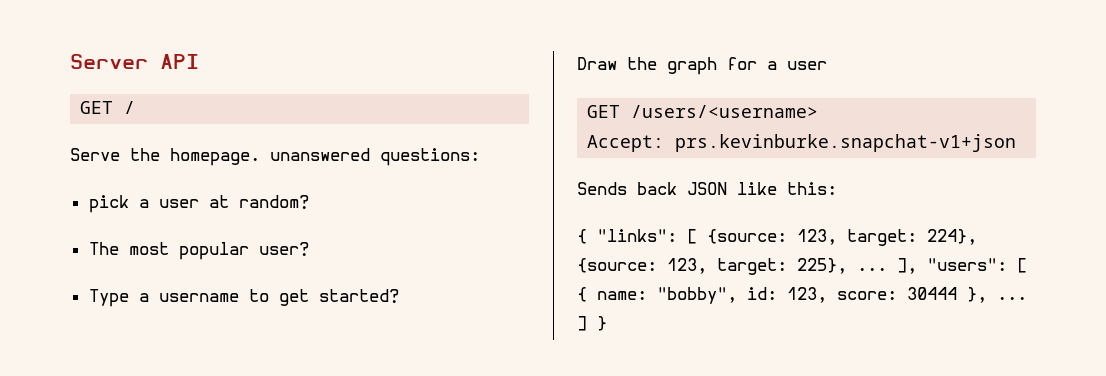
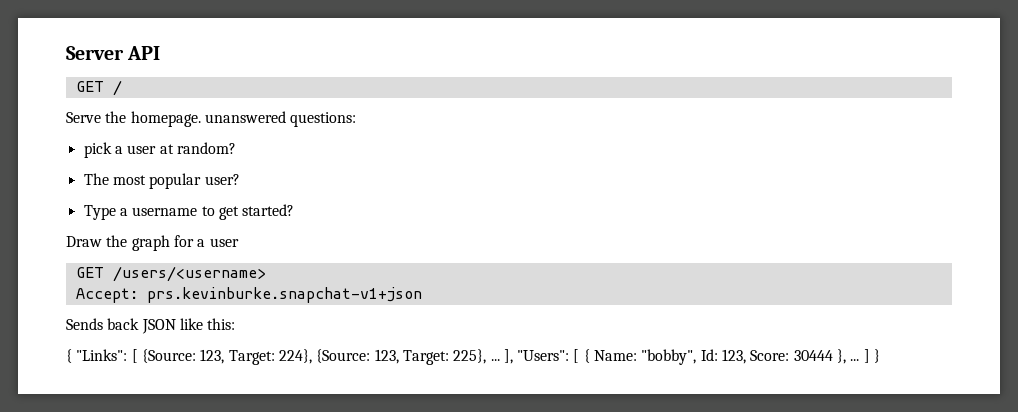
- { "links": [ {source: 123, target: 224}, {source: 123, target: 225}, ... ], "users": [ { name: "bobby", id: 123, score: 30444 }, ... ] }
+ { "Links": [ {Source: 123, Target: 224}, {Source: 123, Target: 225}, ... ], "Users": [ { Name: "bobby", Id: 123, Score: 30444 }, ... ] }

